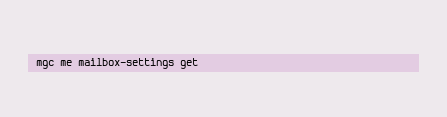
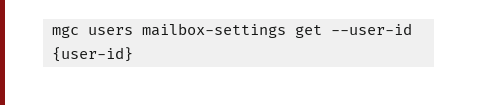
- mgc me mailbox-settings get
+ mgc users mailbox-settings get --user-id {user-id}

